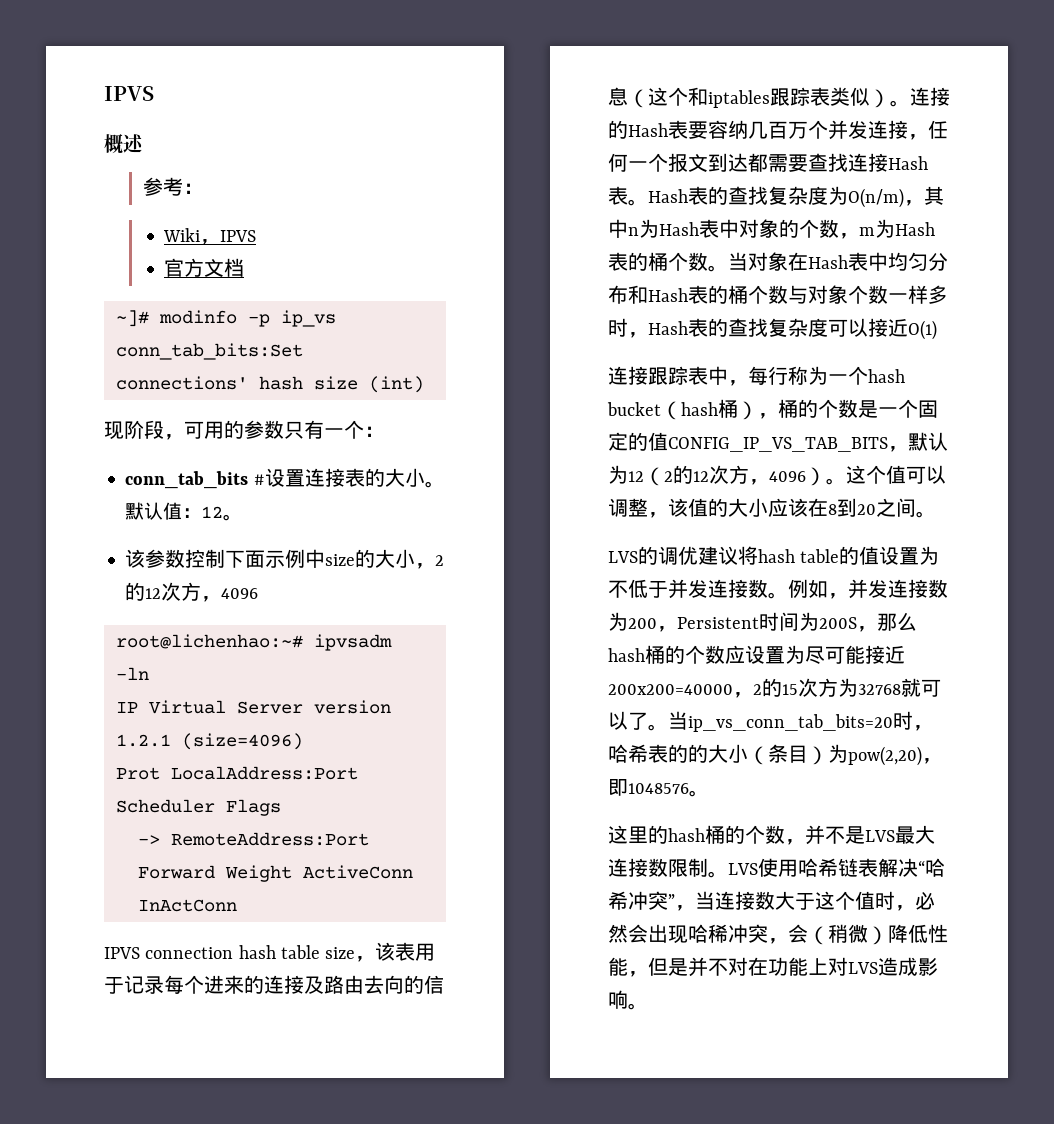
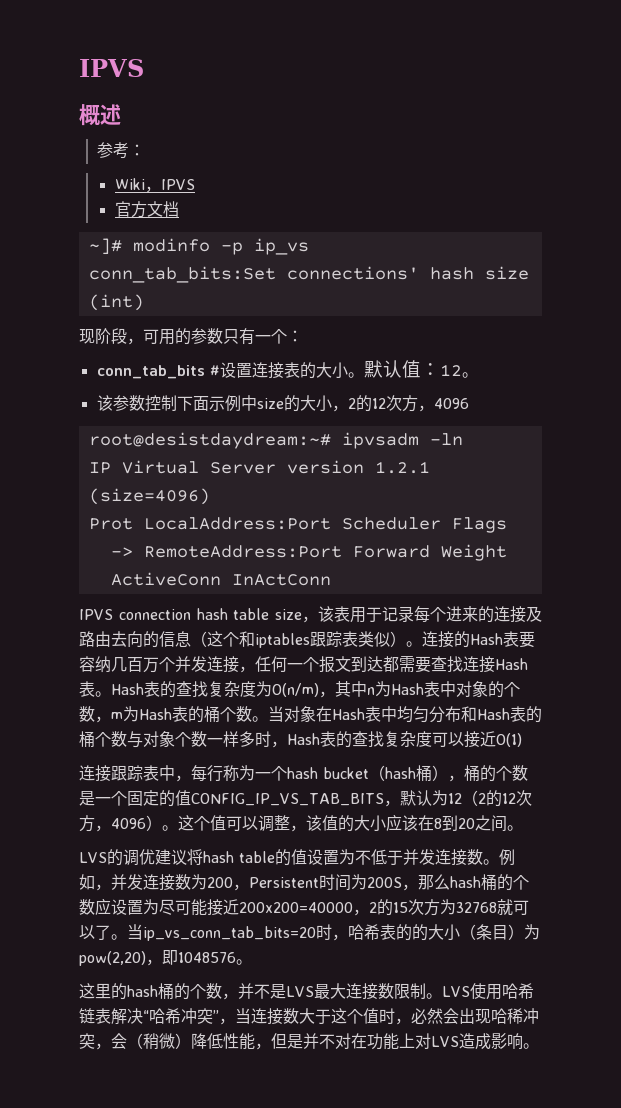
- root@lichenhao:~# ipvsadm -ln
+ root@desistdaydream:~# ipvsadm -ln

